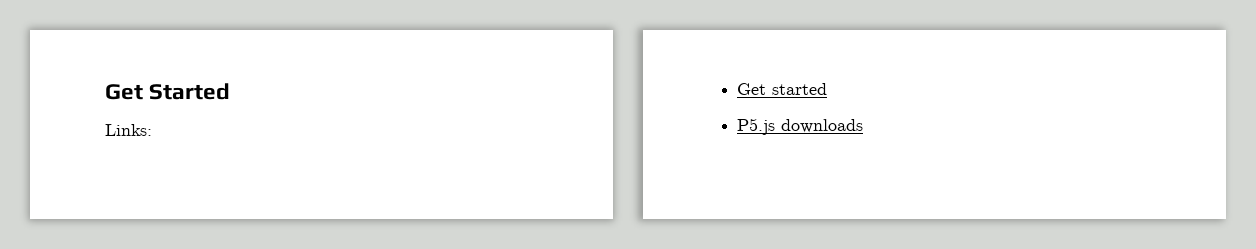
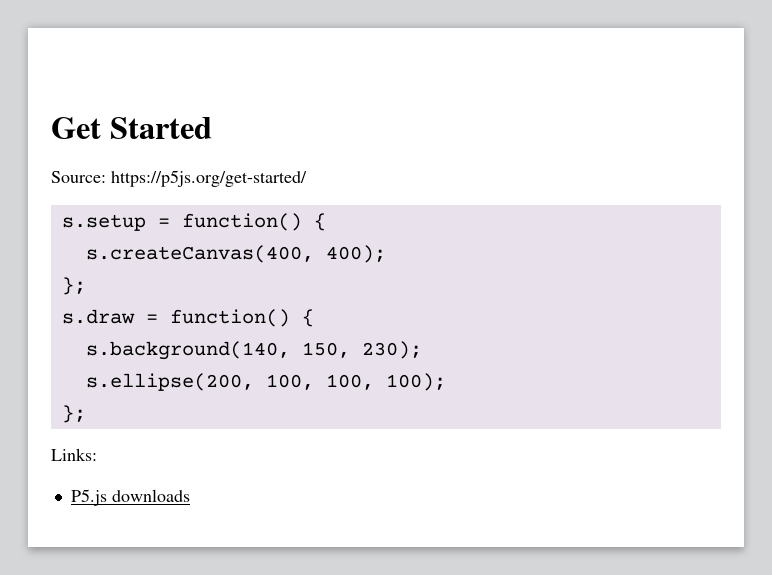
+ Source: https://p5js.org/get-started/
+ s.setup = function() {
+ s.createCanvas(400, 400);
+ };
+ s.draw = function() {
+ s.background(140, 150, 230);
+ s.ellipse(200, 100, 100, 100);
+ };
- Get started

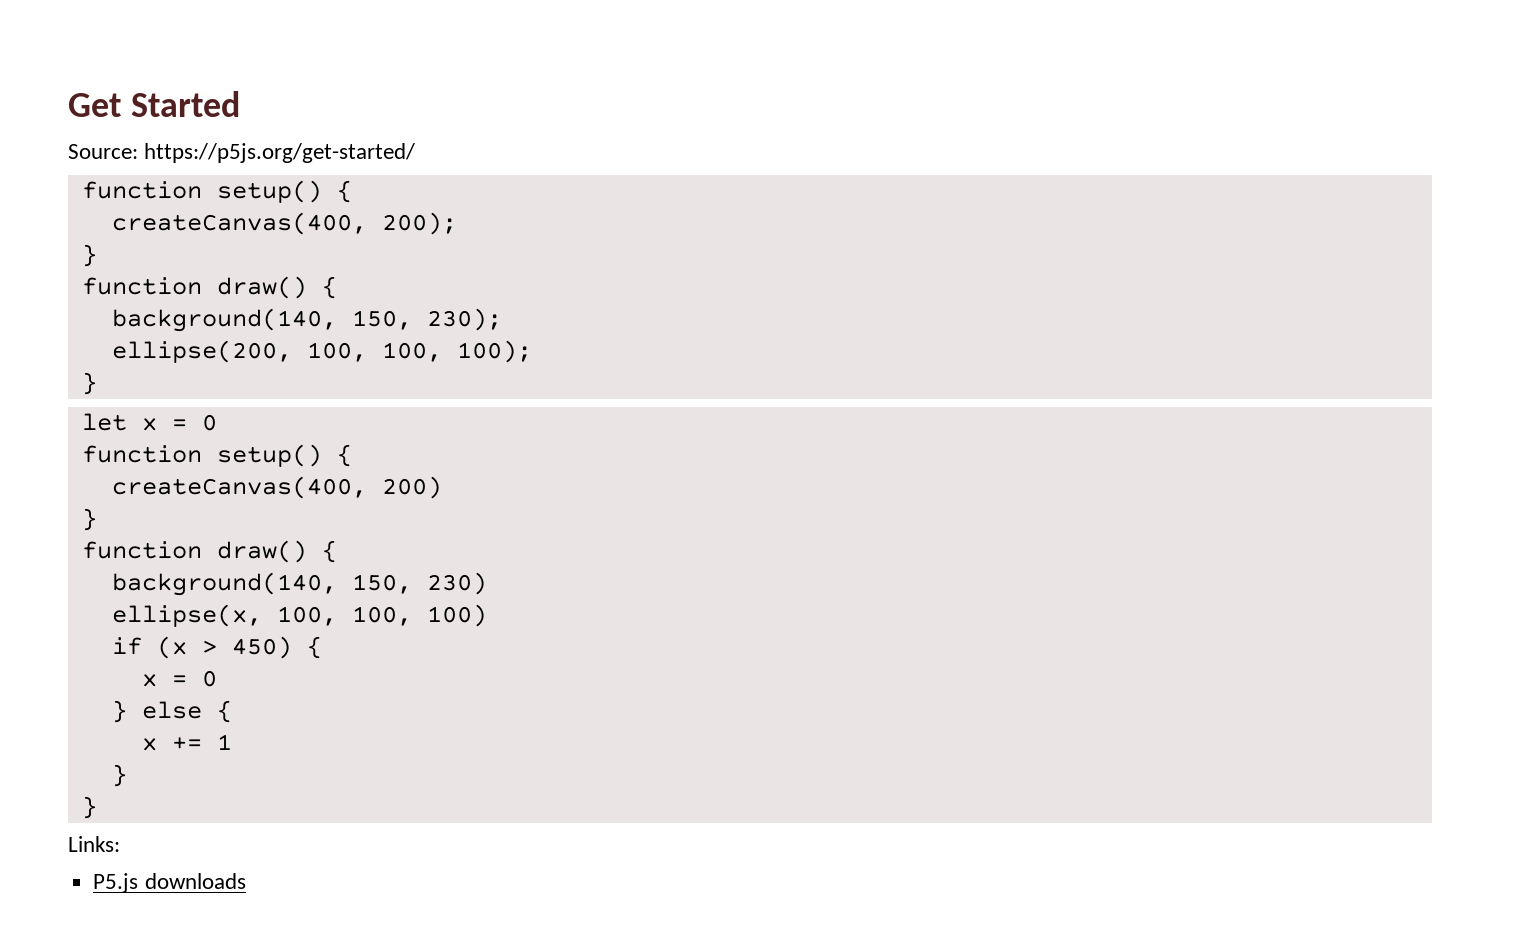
  Source: https://p5js.org/get-started/
- s.setup = function() {
- s.createCanvas(400, 400);
- };
- s.draw = function() {
- s.background(140, 150, 230);
+ function setup() {
+ createCanvas(400, 200);
+ }
+ function draw() {
+ background(140, 150, 230);
- s.ellipse(200, 100, 100, 100);
- };
+ ellipse(200, 100, 100, 100);
+ }
+ let x = 0
+ function setup() {
+ createCanvas(400, 200)
+ }
+ function draw() {
+ background(140, 150, 230)
+ ellipse(x, 100, 100, 100)
+ if (x > 450) {
+ x = 0
+ } else {
+ x += 1
+ }
+ }

